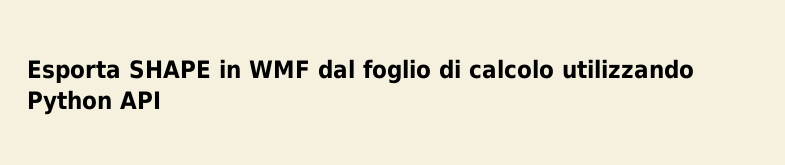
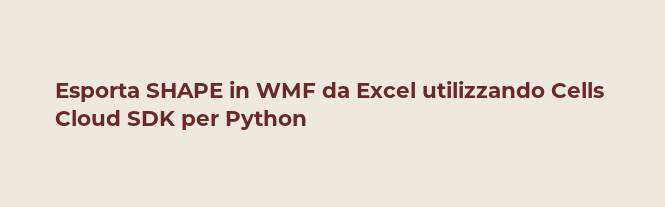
- Esporta SHAPE in WMF dal foglio di calcolo utilizzando Python API
+ Esporta SHAPE in WMF da Excel utilizzando Cells Cloud SDK per Python

